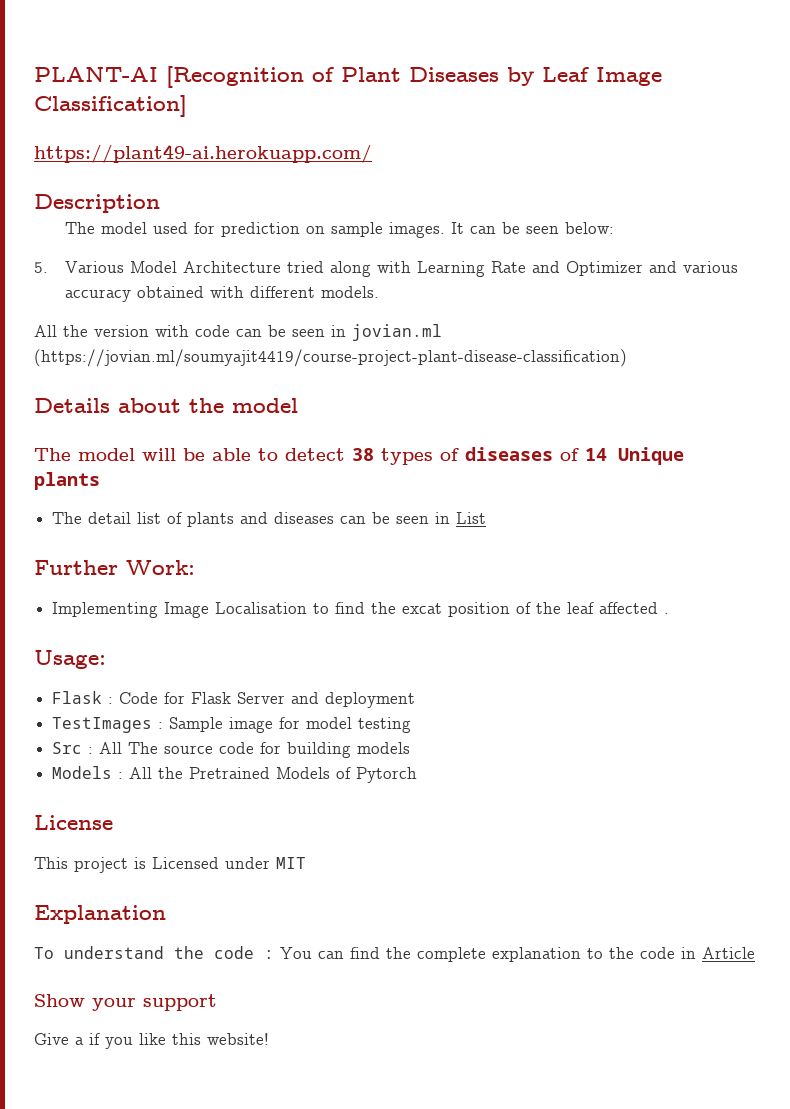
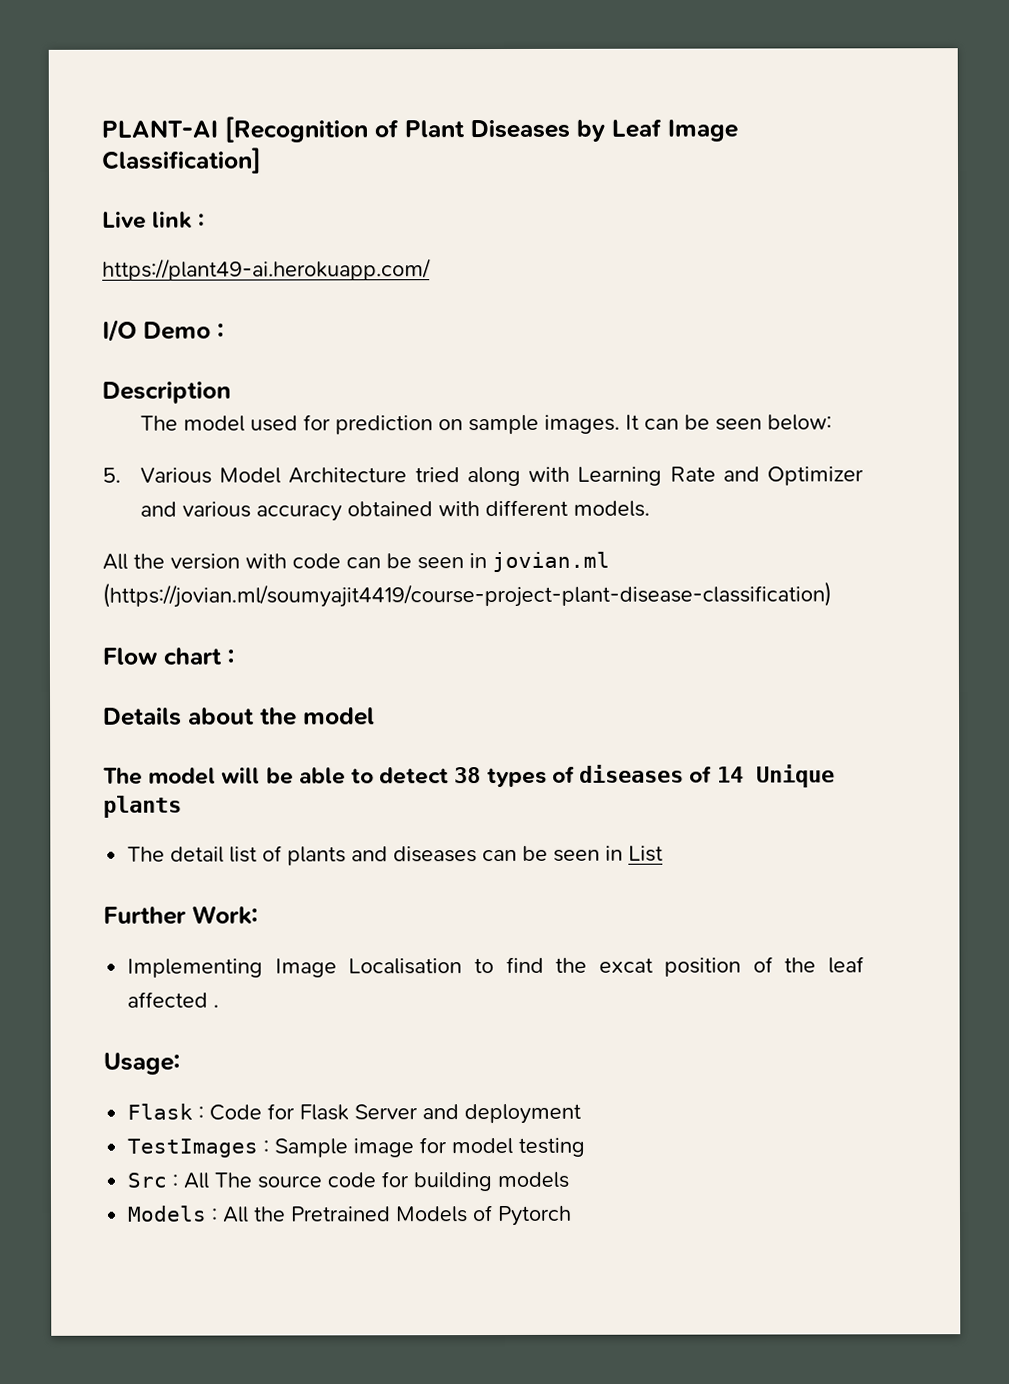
+ Live link :
  https://plant49-ai.herokuapp.com/
+ I/O Demo :
+ Flow chart :
- License
- This project is Licensed under MIT
- Explanation
- To understand the code : You can find the complete explanation to the code in Article
- Show your support
- Give a if you like this website!

